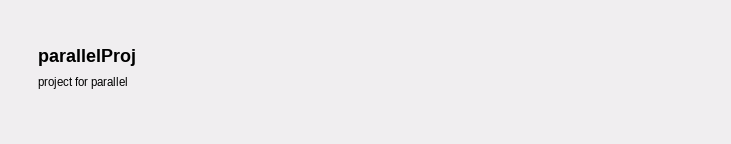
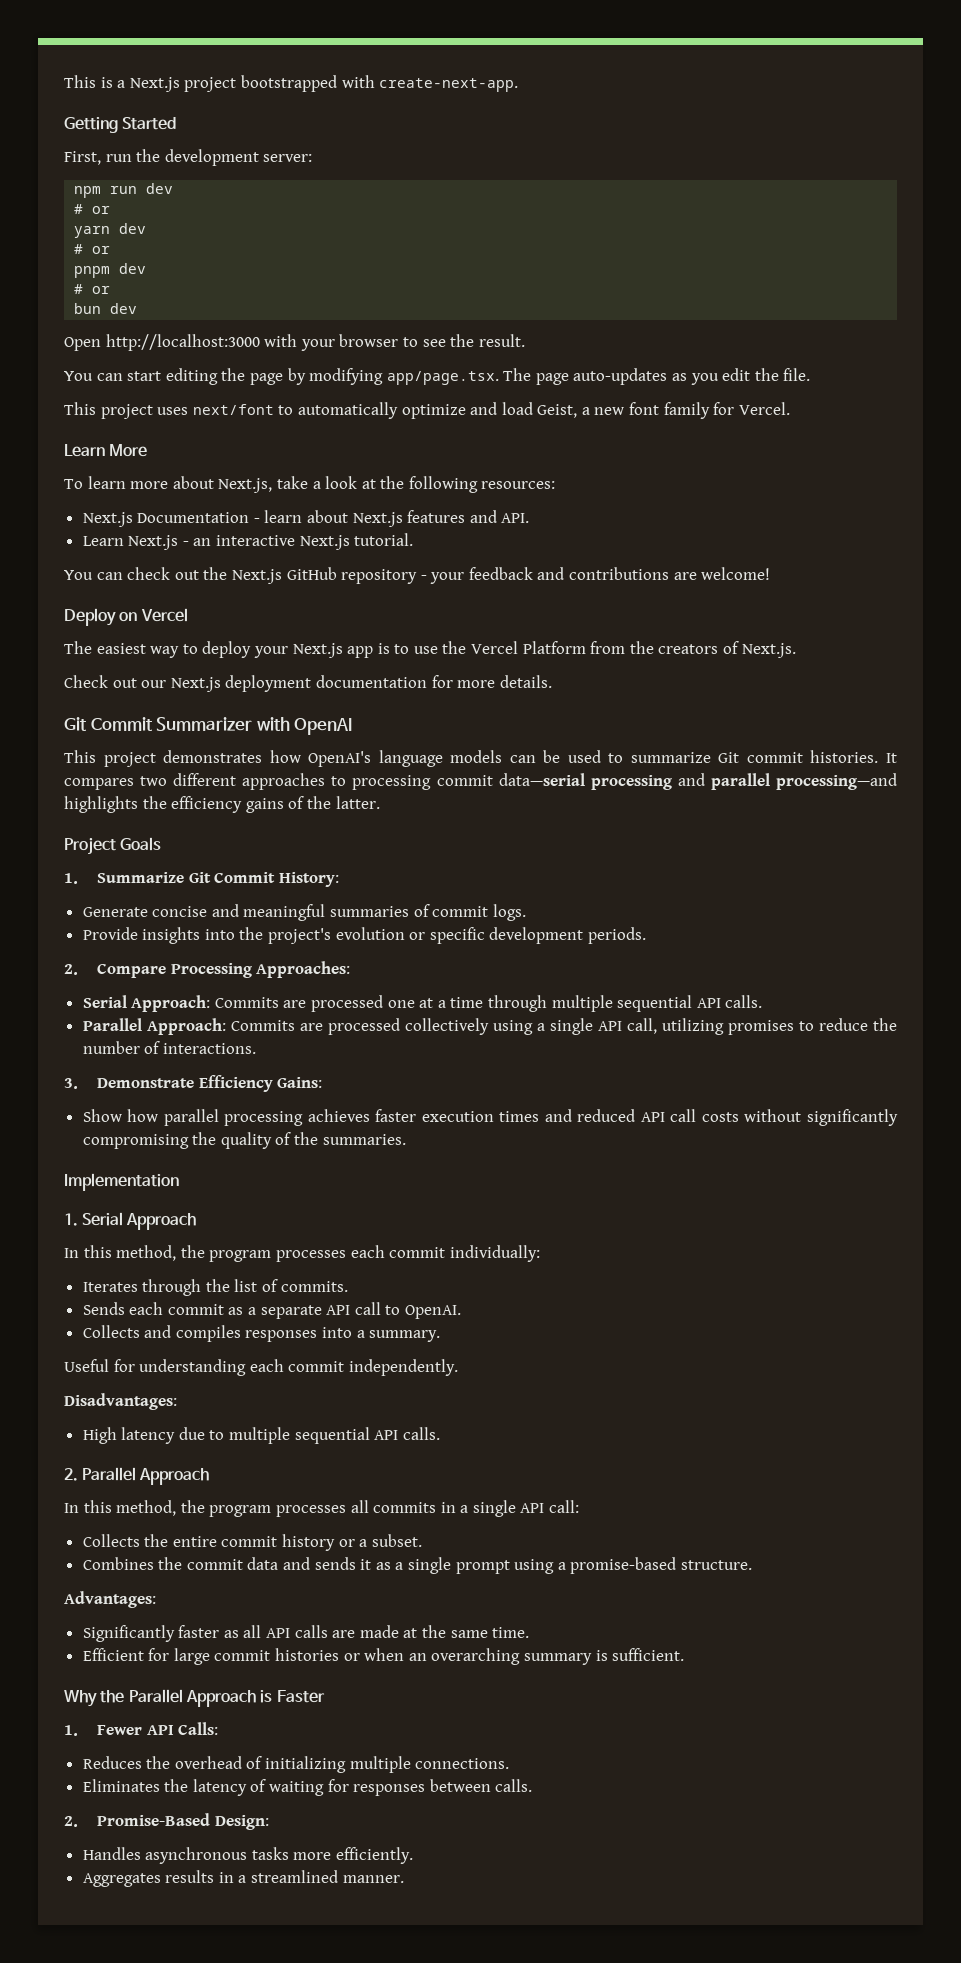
- parallelProj
- project for parallel
+ This is a Next.js project bootstrapped with create-next-app.
+ Getting Started
+ First, run the development server:
+ npm run dev
+ # or
+ yarn dev
+ # or
+ pnpm dev
+ # or
+ bun dev
+ Open http://localhost:3000 with your browser to see the result.
+ You can start editing the page by modifying app/page.tsx. The page auto-updates as you edit the file.
+ This project uses next/font to automatically optimize and load Geist, a new font family for Vercel.
+ Learn More
+ To learn more about Next.js, take a look at the following resources:
+ Next.js Documentation - learn about Next.js features and API.
+ Learn Next.js - an interactive Next.js tutorial.
+ You can check out the Next.js GitHub repository - your feedback and contributions are welcome!
+ Deploy on Vercel
+ The easiest way to deploy your Next.js app is to use the Vercel Platform from the creators of Next.js.
+ Check out our Next.js deployment documentation for more details.
+ Git Commit Summarizer with OpenAI
+ This project demonstrates how OpenAI's language models can be used to summarize Git commit histories. It compares two different approaches to processing commit data—serial processing and parallel processing—and highlights the efficiency gains of the latter.
+ Project Goals
+ 1. Summarize Git Commit History:
+ Generate concise and meaningful summaries of commit logs.
+ Provide insights into the project's evolution or specific development periods.
+ 2. Compare Processing Approaches:
+ Serial Approach: Commits are processed one at a time through multiple sequential API calls.
+ Parallel Approach: Commits are processed collectively using a single API call, utilizing promises to reduce the number of interactions.
+ 3. Demonstrate Efficiency Gains:
+ Show how parallel processing achieves faster execution times and reduced API call costs without significantly compromising the quality of the summaries.
+ Implementation
+ 1. Serial Approach
+ In this method, the program processes each commit individually:
+ Iterates through the list of commits.
+ Sends each commit as a separate API call to OpenAI.
+ Collects and compiles responses into a summary.
+ Useful for understanding each commit independently.
+ Disadvantages:
+ High latency due to multiple sequential API calls.
+ 2. Parallel Approach
+ In this method, the program processes all commits in a single API call:
+ Collects the entire commit history or a subset.
+ Combines the commit data and sends it as a single prompt using a promise-based structure.
+ Advantages:
+ Significantly faster as all API calls are made at the same time.
+ Efficient for large commit histories or when an overarching summary is sufficient.
+ Why the Parallel Approach is Faster
+ 1. Fewer API Calls:
+ Reduces the overhead of initializing multiple connections.
+ Eliminates the latency of waiting for responses between calls.
+ 2. Promise-Based Design:
+ Handles asynchronous tasks more efficiently.
+ Aggregates results in a streamlined manner.

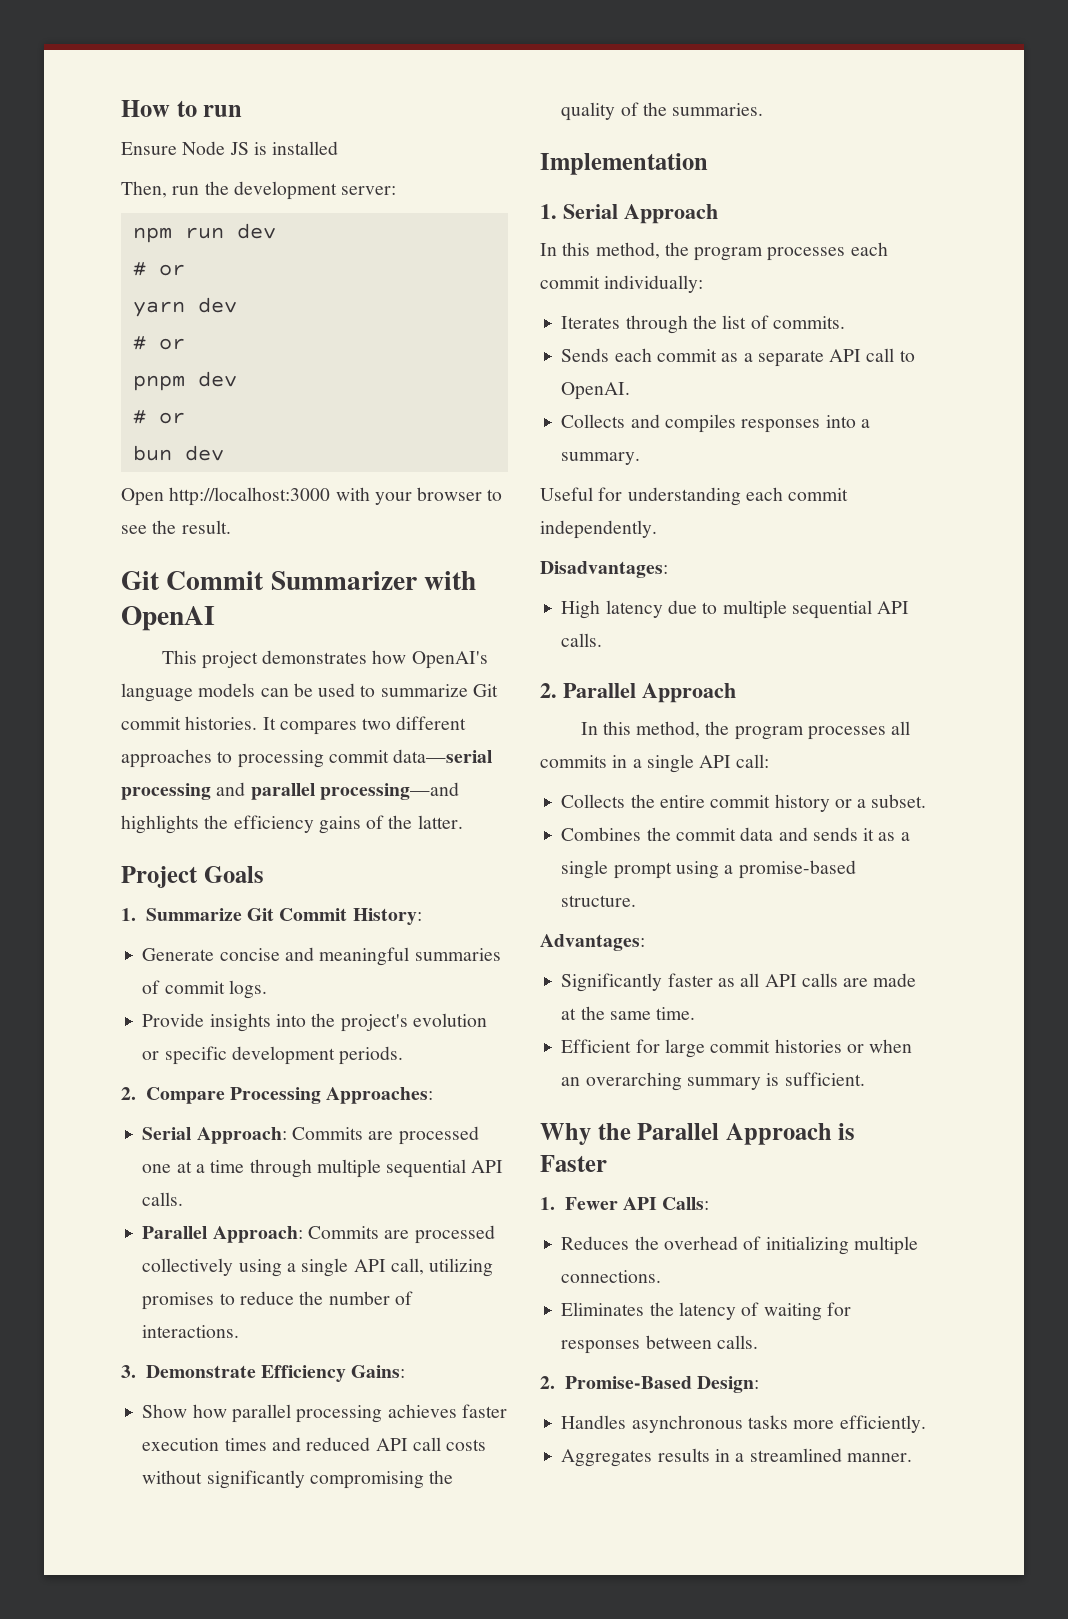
- This is a Next.js project bootstrapped with create-next-app.
- Getting Started
- First, run the development server:
+ How to run
+ Ensure Node JS is installed
+ Then, run the development server:
- You can start editing the page by modifying app/page.tsx. The page auto-updates as you edit the file.
- This project uses next/font to automatically optimize and load Geist, a new font family for Vercel.
- Learn More
- To learn more about Next.js, take a look at the following resources:
- Next.js Documentation - learn about Next.js features and API.
- Learn Next.js - an interactive Next.js tutorial.
- You can check out the Next.js GitHub repository - your feedback and contributions are welcome!
- Deploy on Vercel
- The easiest way to deploy your Next.js app is to use the Vercel Platform from the creators of Next.js.
- Check out our Next.js deployment documentation for more details.

